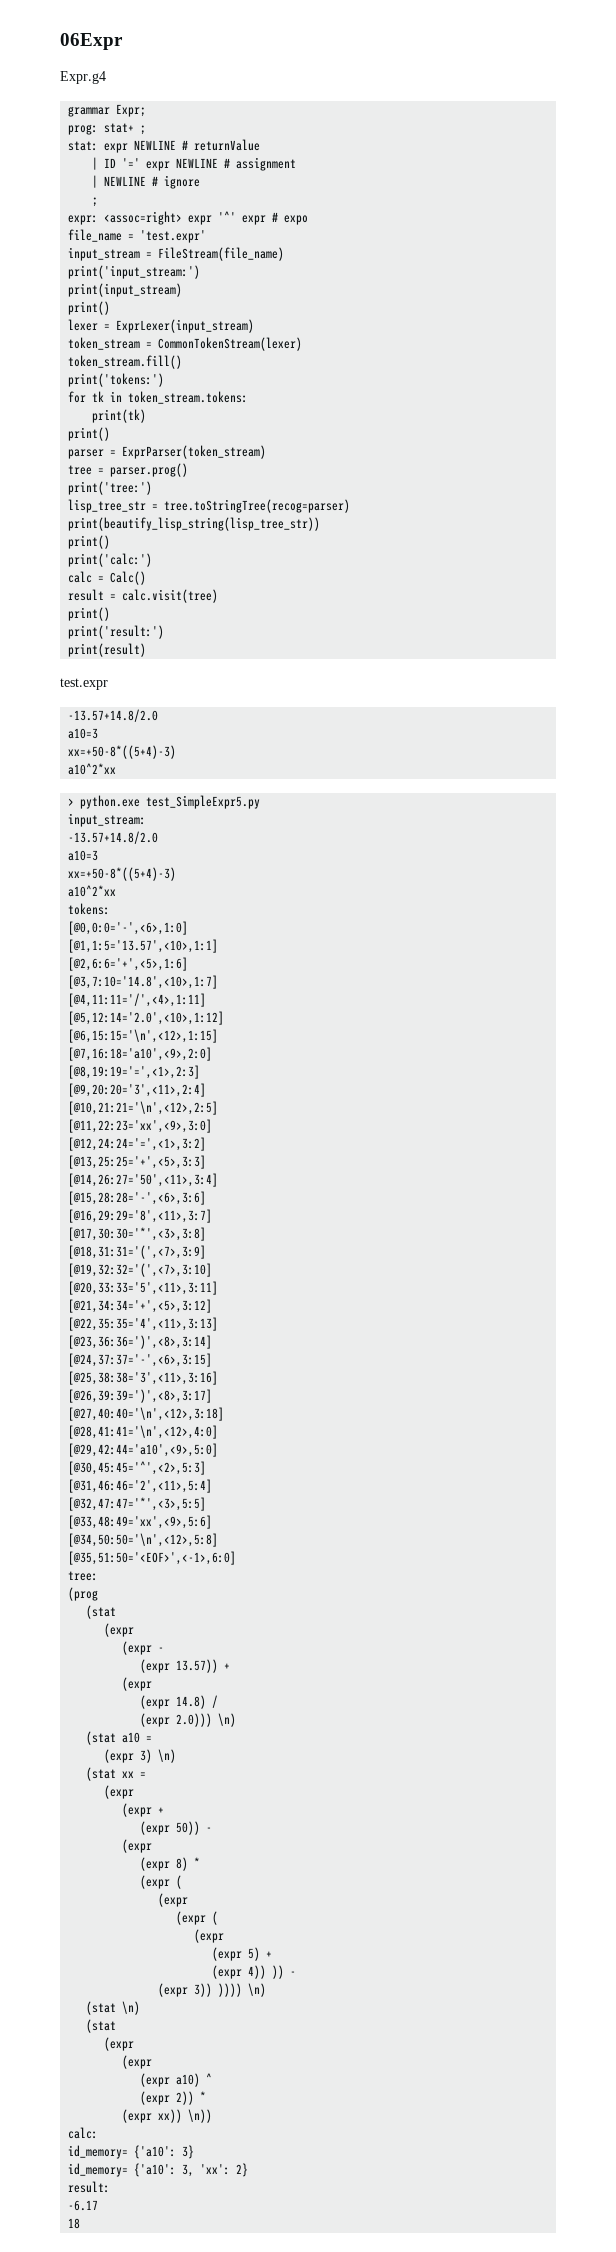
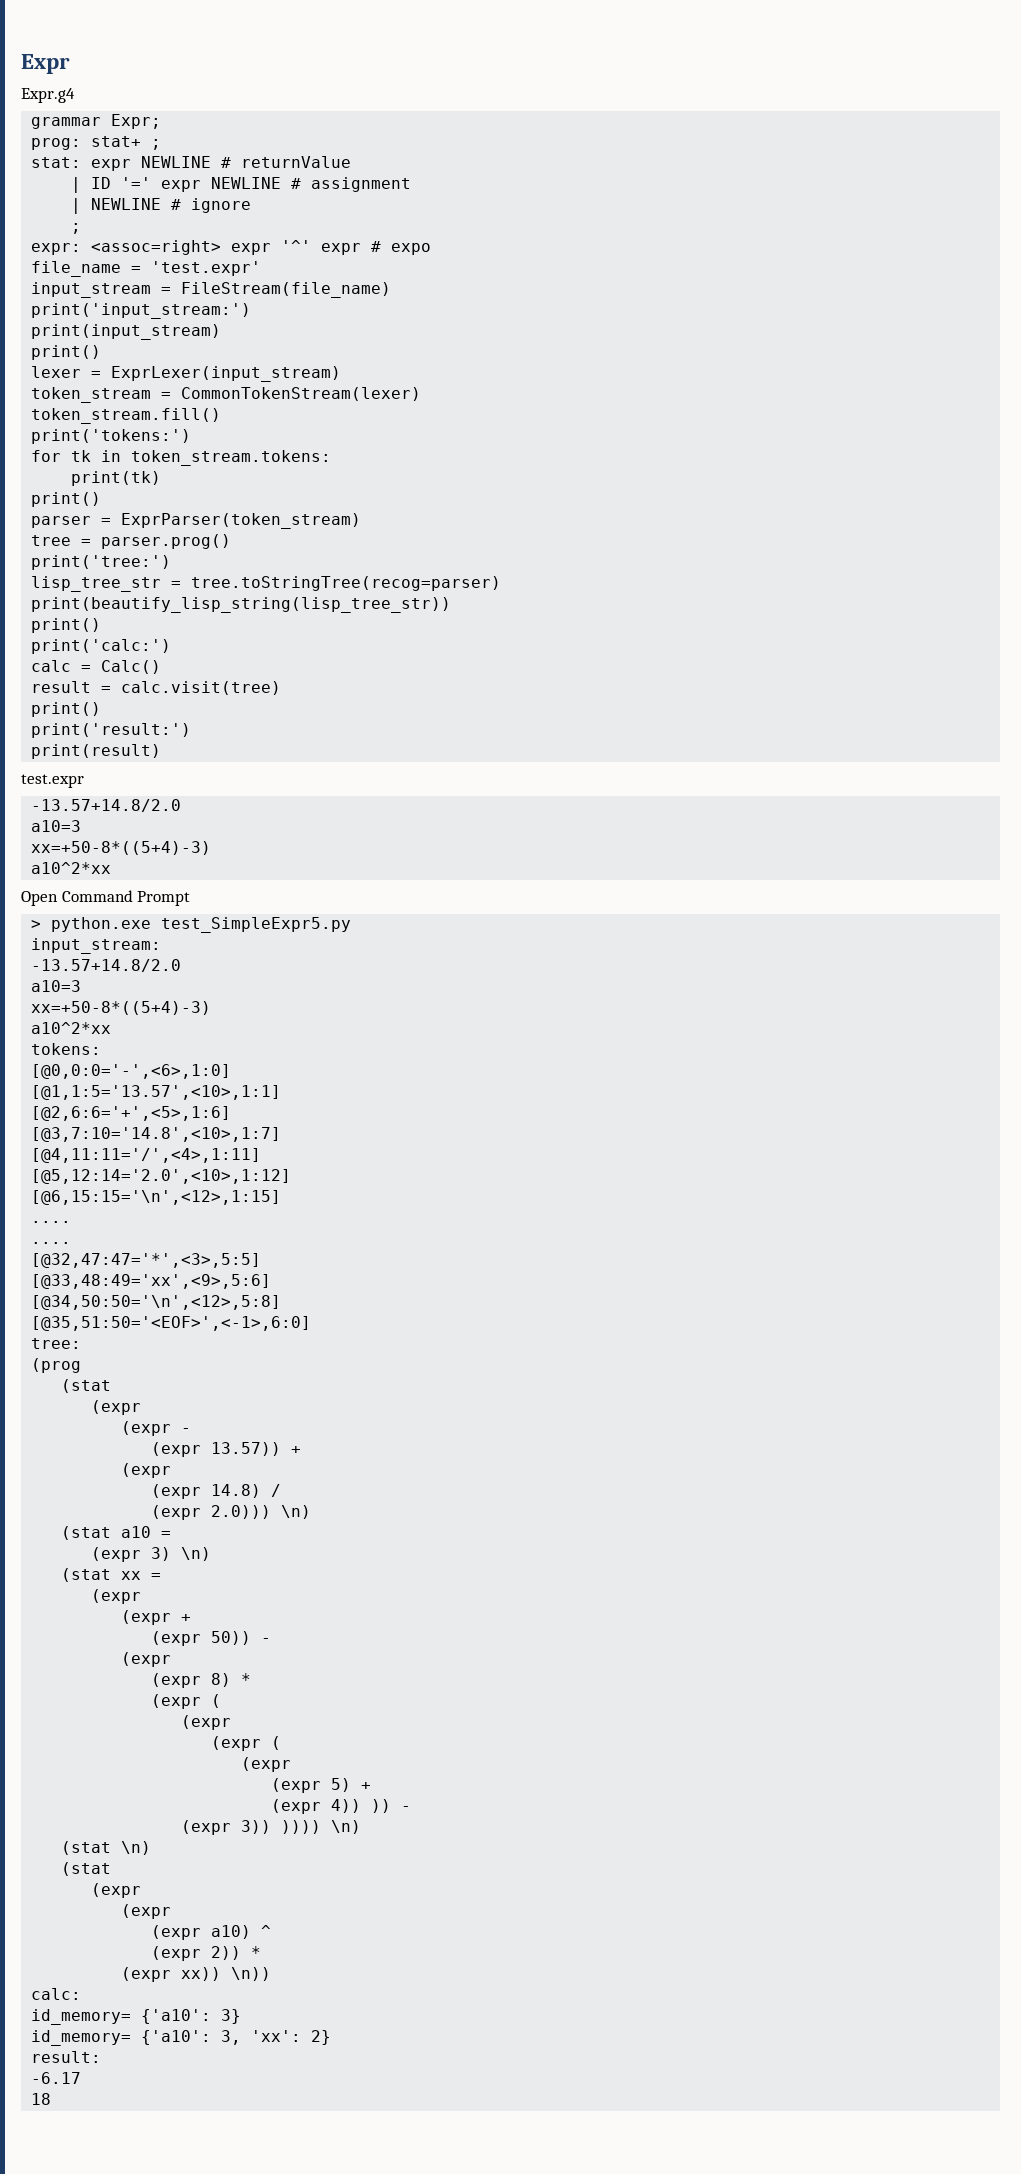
- 06Expr
+ Expr
+ Open Command Prompt
  [@6,15:15='\n',<12>,1:15]
- [@7,16:18='a10',<9>,2:0]
- [@8,19:19='=',<1>,2:3]
- [@9,20:20='3',<11>,2:4]
- [@10,21:21='\n',<12>,2:5]
- [@11,22:23='xx',<9>,3:0]
- [@12,24:24='=',<1>,3:2]
- [@13,25:25='+',<5>,3:3]
- [@14,26:27='50',<11>,3:4]
- [@15,28:28='-',<6>,3:6]
- [@16,29:29='8',<11>,3:7]
- [@17,30:30='*',<3>,3:8]
- [@18,31:31='(',<7>,3:9]
- [@19,32:32='(',<7>,3:10]
- [@20,33:33='5',<11>,3:11]
- [@21,34:34='+',<5>,3:12]
- [@22,35:35='4',<11>,3:13]
- [@23,36:36=')',<8>,3:14]
- [@24,37:37='-',<6>,3:15]
- [@25,38:38='3',<11>,3:16]
- [@26,39:39=')',<8>,3:17]
- [@27,40:40='\n',<12>,3:18]
- [@28,41:41='\n',<12>,4:0]
- [@29,42:44='a10',<9>,5:0]
- [@30,45:45='^',<2>,5:3]
- [@31,46:46='2',<11>,5:4]
+ ....
+ ....

